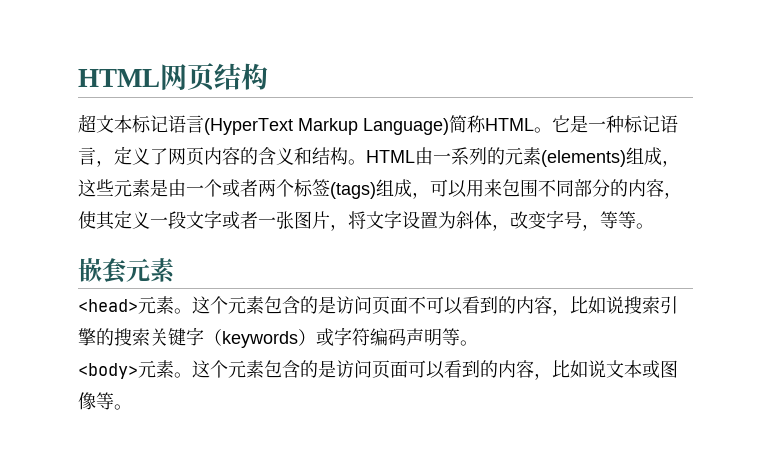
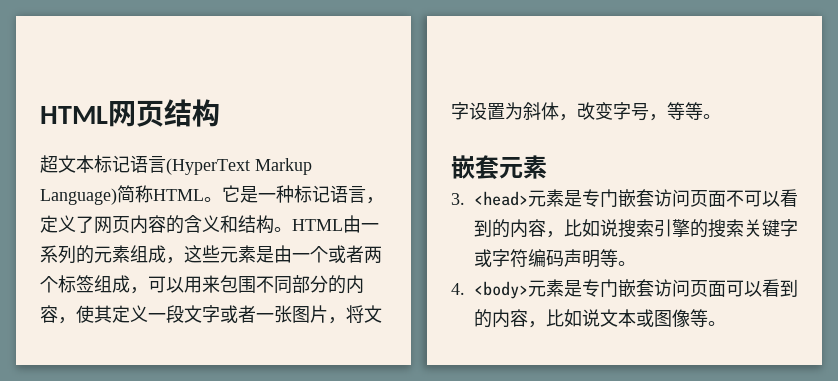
- HTML由一系列的元素(elements)组成，这些元素是由一个或者两个标签(tags)组成，可以用来包围不同部分的内容，使其定义一段文字或者一张图片，将文字设置为斜体，改变字号，等等。
+ HTML由一系列的元素组成，这些元素是由一个或者两个标签组成，可以用来包围不同部分的内容，使其定义一段文字或者一张图片，将文字设置为斜体，改变字号，等等。
- <head>元素。这个元素包含的是访问页面不可以看到的内容，比如说搜索引擎的搜索关键字（keywords）或字符编码声明等。
+ 3. <head>元素是专门嵌套访问页面不可以看到的内容，比如说搜索引擎的搜索关键字或字符编码声明等。
- <body>元素。这个元素包含的是访问页面可以看到的内容，比如说文本或图像等。
+ 4. <body>元素是专门嵌套访问页面可以看到的内容，比如说文本或图像等。

